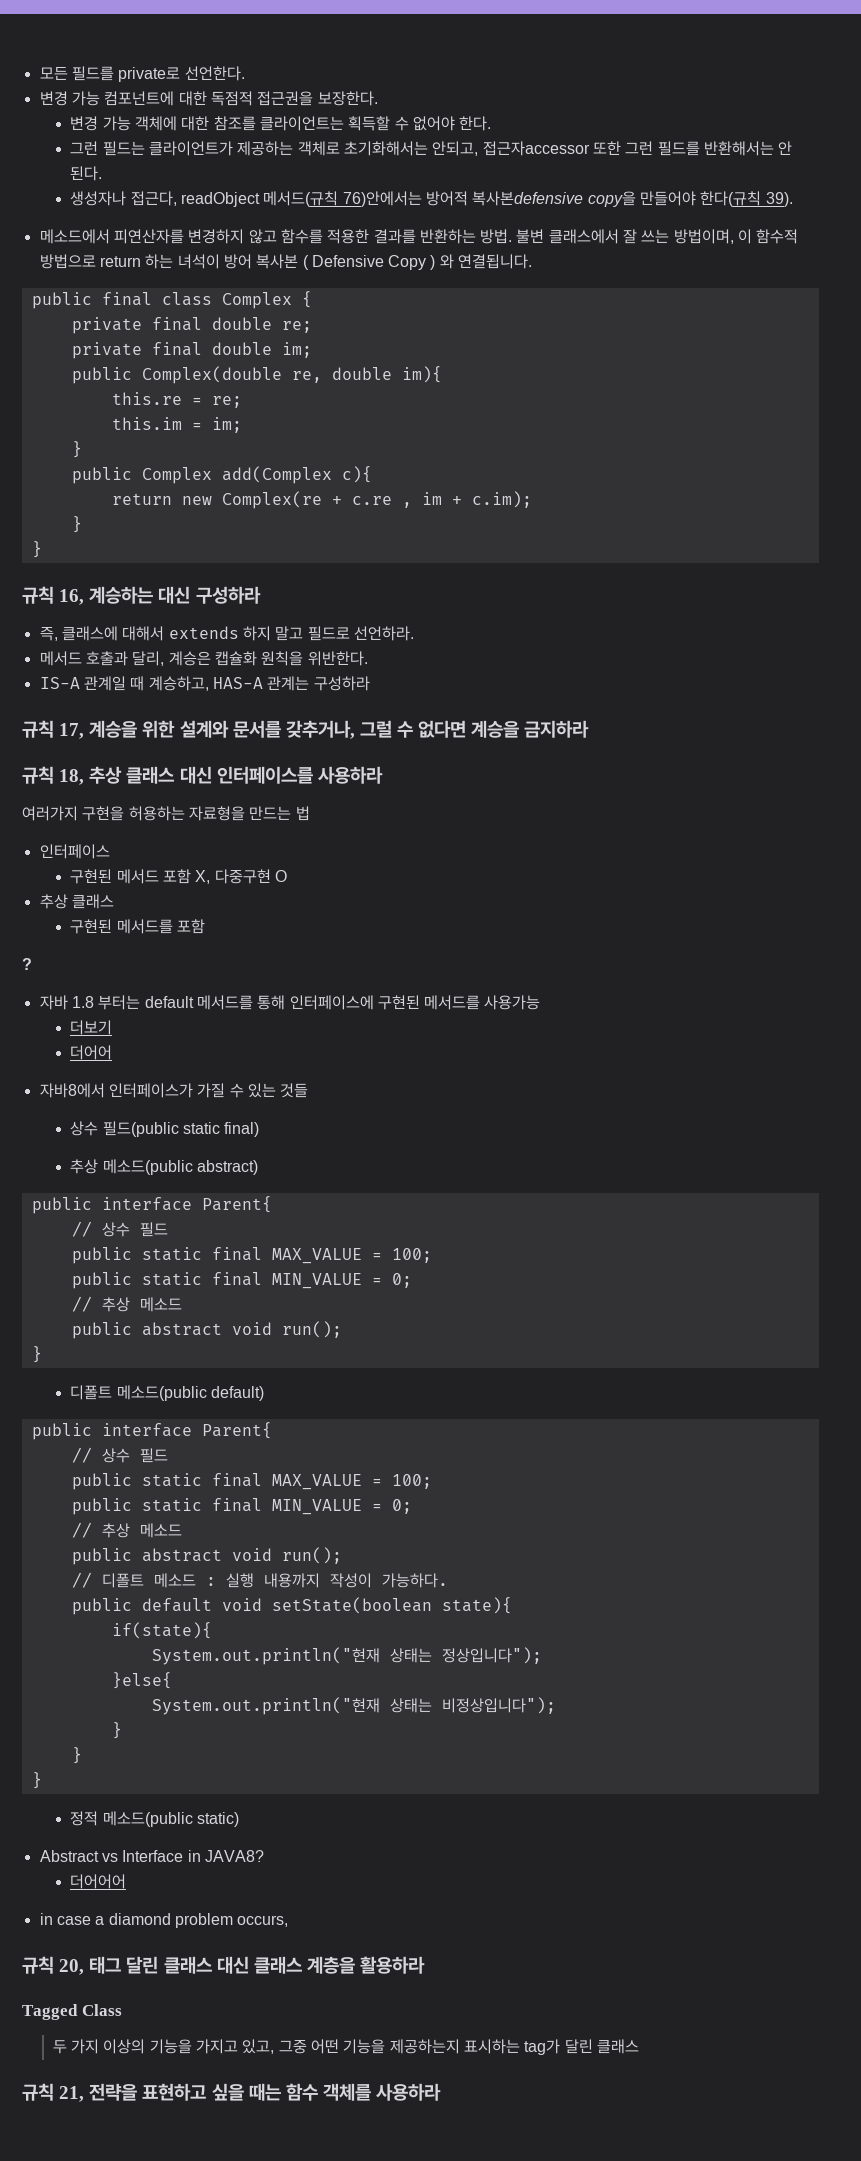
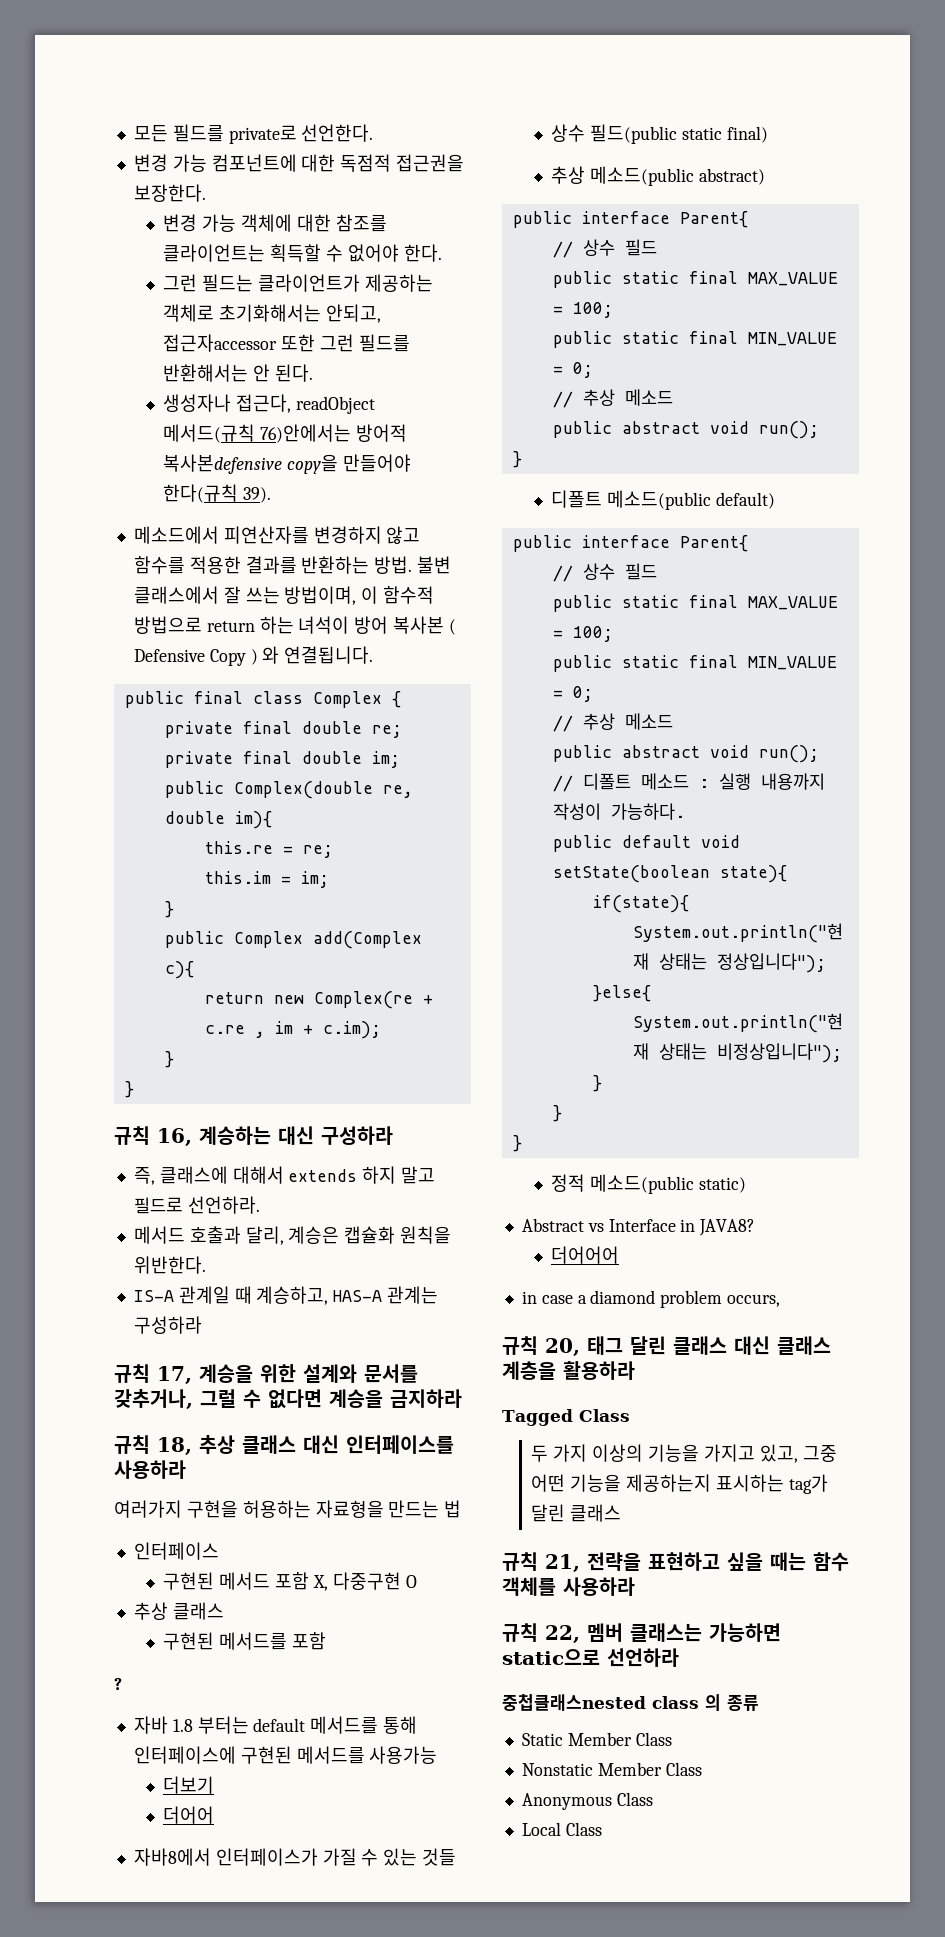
+ 규칙 22, 멤버 클래스는 가능하면 static으로 선언하라
+ 중첩클래스nested class 의 종류
+ Static Member Class
+ Nonstatic Member Class
+ Anonymous Class
+ Local Class

